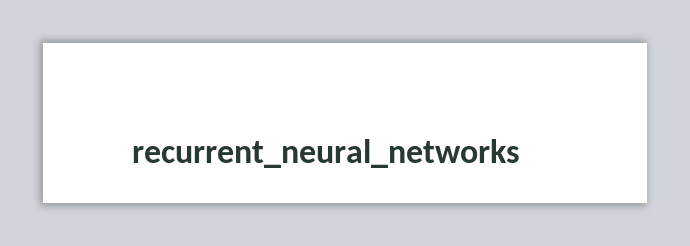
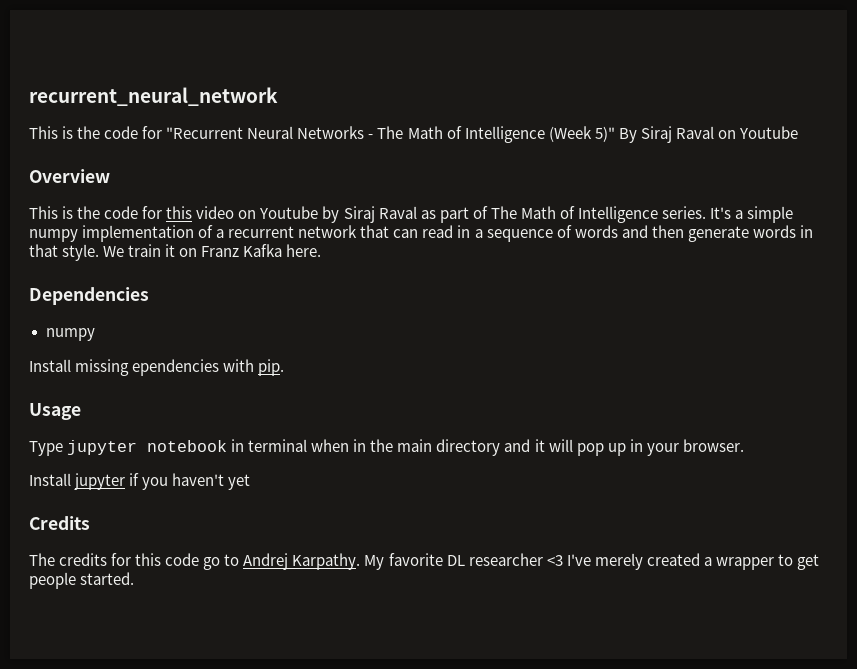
- recurrent_neural_networks
+ recurrent_neural_network
+ This is the code for "Recurrent Neural Networks - The Math of Intelligence (Week 5)" By Siraj Raval on Youtube
+ Overview
+ This is the code for this video on Youtube by Siraj Raval as part of The Math of Intelligence series. It's a simple numpy implementation of a recurrent network that can read in a sequence of words and then generate words in that style. We train it on Franz Kafka here.
+ Dependencies
+ numpy
+ Install missing ependencies with pip.
+ Usage
+ Type jupyter notebook in terminal when in the main directory and it will pop up in your browser.
+ Install jupyter if you haven't yet
+ Credits
+ The credits for this code go to Andrej Karpathy. My favorite DL researcher <3 I've merely created a wrapper to get people started.

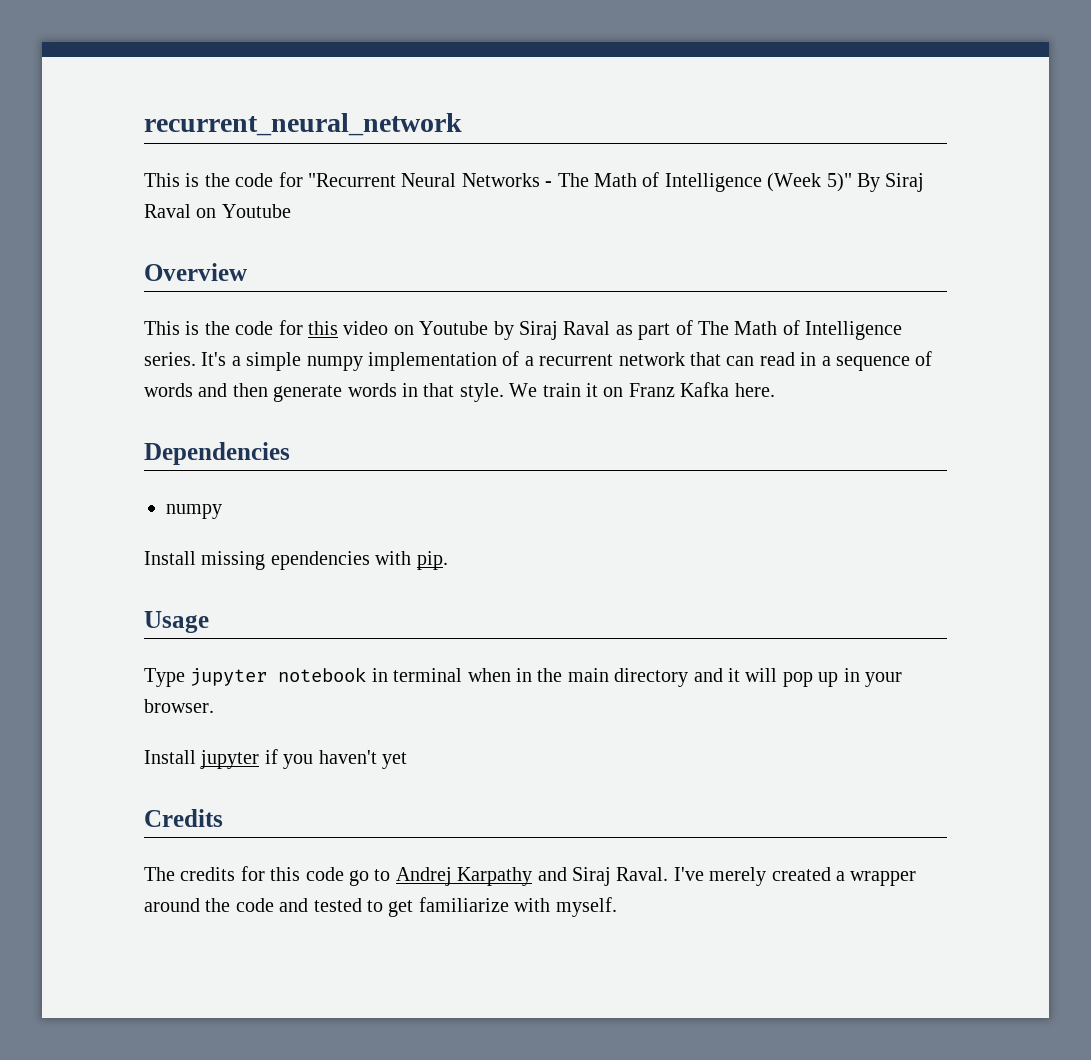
- The credits for this code go to Andrej Karpathy. My favorite DL researcher <3 I've merely created a wrapper to get people started.
+ The credits for this code go to Andrej Karpathy and Siraj Raval. I've merely created a wrapper around the code and tested to get familiarize with myself.

